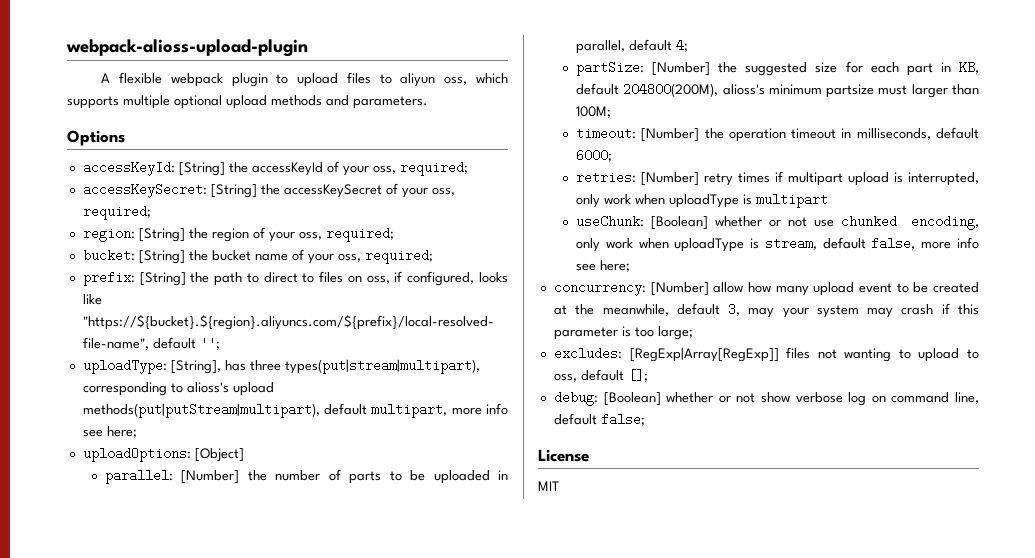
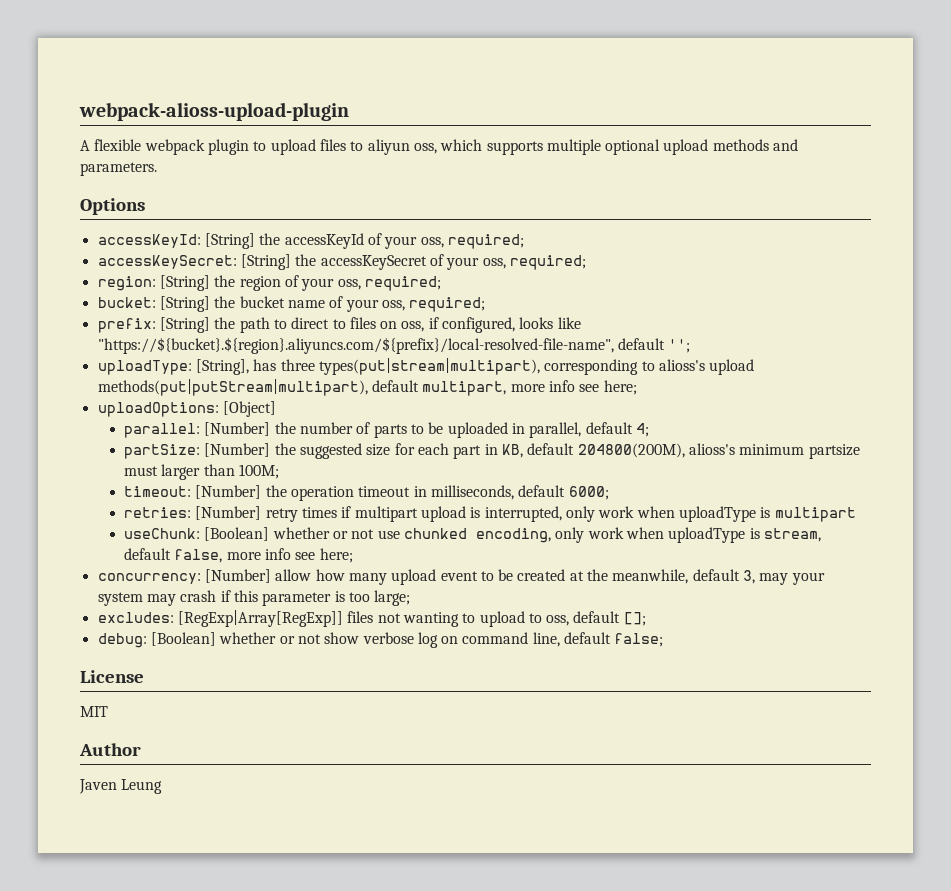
+ Author
+ Javen Leung

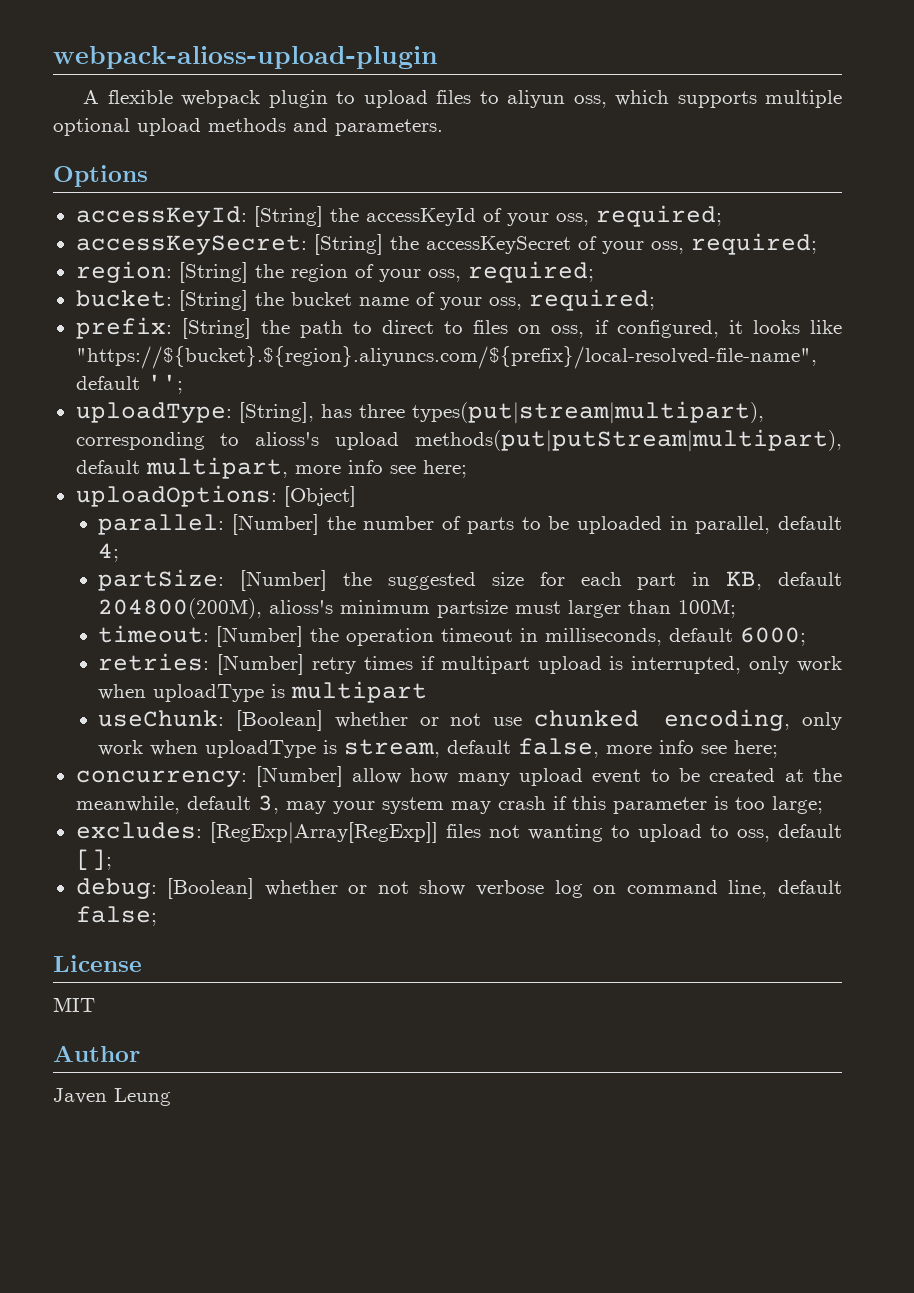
- prefix: [String] the path to direct to files on oss, if configured, looks like "https://${bucket}.${region}.aliyuncs.com/${prefix}/local-resolved-file-name", default '';
+ prefix: [String] the path to direct to files on oss, if configured, it looks like "https://${bucket}.${region}.aliyuncs.com/${prefix}/local-resolved-file-name", default '';

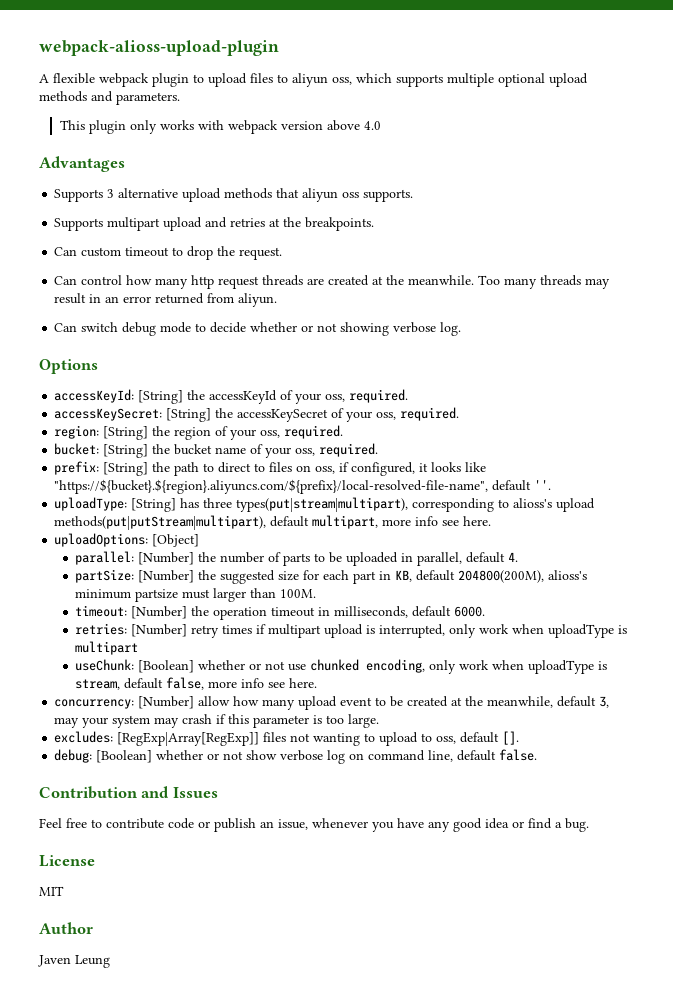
+ This plugin only works with webpack version above 4.0
+ Advantages
+ Supports 3 alternative upload methods that aliyun oss supports.
+ Supports multipart upload and retries at the breakpoints.
+ Can custom timeout to drop the request.
+ Can control how many http request threads are created at the meanwhile. Too many threads may result in an error returned from aliyun.
+ Can switch debug mode to decide whether or not showing verbose log.
- accessKeyId: [String] the accessKeyId of your oss, required;
+ accessKeyId: [String] the accessKeyId of your oss, required.
- accessKeySecret: [String] the accessKeySecret of your oss, required;
+ accessKeySecret: [String] the accessKeySecret of your oss, required.
- region: [String] the region of your oss, required;
+ region: [String] the region of your oss, required.
- bucket: [String] the bucket name of your oss, required;
+ bucket: [String] the bucket name of your oss, required.
- prefix: [String] the path to direct to files on oss, if configured, it looks like "https://${bucket}.${region}.aliyuncs.com/${prefix}/local-resolved-file-name", default '';
+ prefix: [String] the path to direct to files on oss, if configured, it looks like "https://${bucket}.${region}.aliyuncs.com/${prefix}/local-resolved-file-name", default ''.
- uploadType: [String], has three types(put|stream|multipart), corresponding to alioss's upload methods(put|putStream|multipart), default multipart, more info see here;
+ uploadType: [String] has three types(put|stream|multipart), corresponding to alioss's upload methods(put|putStream|multipart), default multipart, more info see here.
- parallel: [Number] the number of parts to be uploaded in parallel, default 4;
+ parallel: [Number] the number of parts to be uploaded in parallel, default 4.
- partSize: [Number] the suggested size for each part in KB, default 204800(200M), alioss's minimum partsize must larger than 100M;
+ partSize: [Number] the suggested size for each part in KB, default 204800(200M), alioss's minimum partsize must larger than 100M.
- timeout: [Number] the operation timeout in milliseconds, default 6000;
+ timeout: [Number] the operation timeout in milliseconds, default 6000.
- useChunk: [Boolean] whether or not use chunked encoding, only work when uploadType is stream, default false, more info see here;
+ useChunk: [Boolean] whether or not use chunked encoding, only work when uploadType is stream, default false, more info see here.
- concurrency: [Number] allow how many upload event to be created at the meanwhile, default 3, may your system may crash if this parameter is too large;
+ concurrency: [Number] allow how many upload event to be created at the meanwhile, default 3, may your system may crash if this parameter is too large.
- excludes: [RegExp|Array[RegExp]] files not wanting to upload to oss, default [];
+ excludes: [RegExp|Array[RegExp]] files not wanting to upload to oss, default [].
- debug: [Boolean] whether or not show verbose log on command line, default false;
+ debug: [Boolean] whether or not show verbose log on command line, default false.
+ Contribution and Issues
+ Feel free to contribute code or publish an issue, whenever you have any good idea or find a bug.

